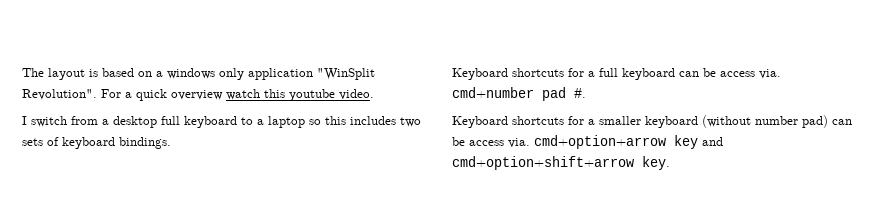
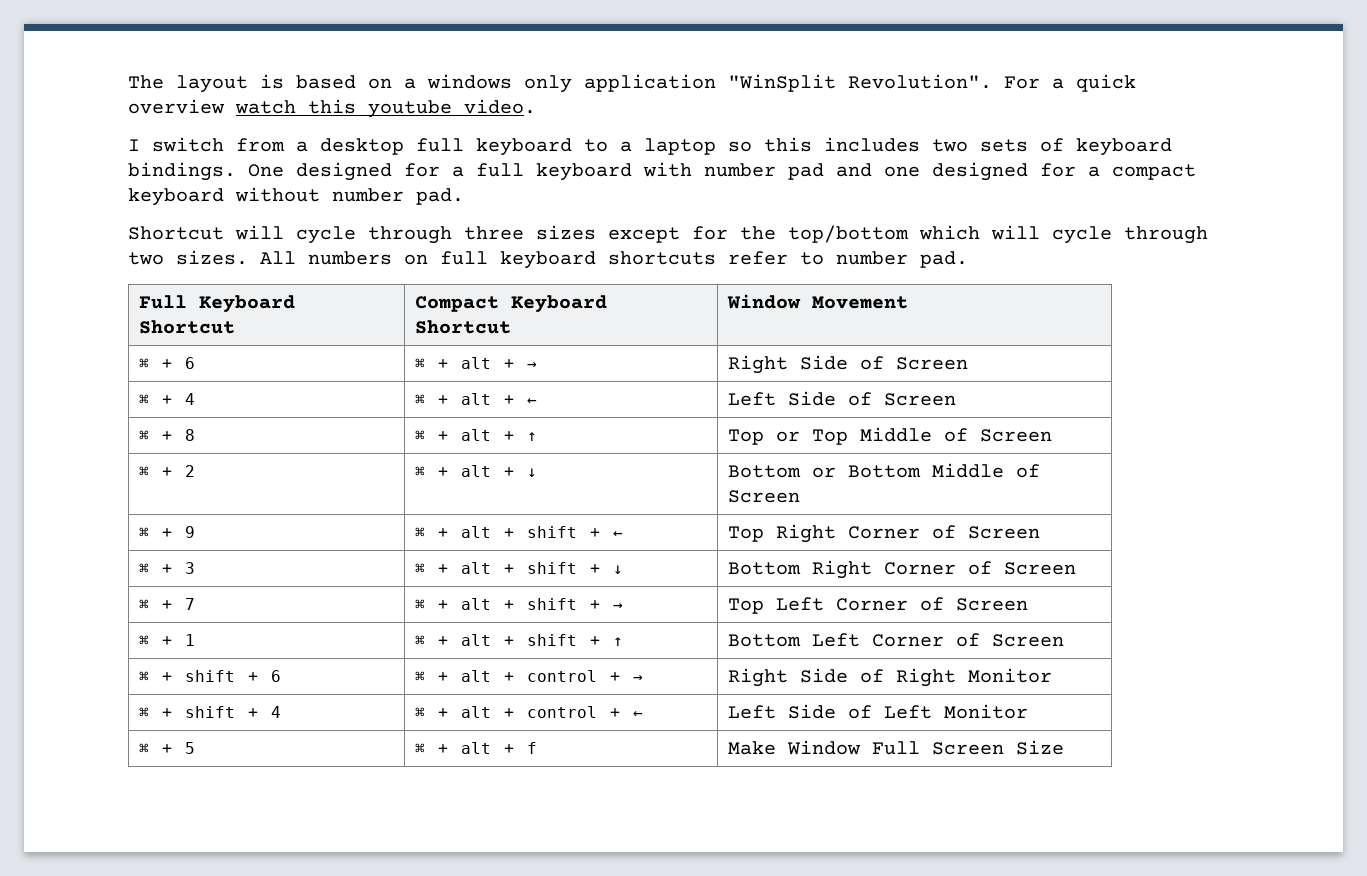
- I switch from a desktop full keyboard to a laptop so this includes two sets of keyboard bindings.
- Keyboard shortcuts for a full keyboard can be access via. cmd+number pad #.
- Keyboard shortcuts for a smaller keyboard (without number pad) can be access via. cmd+option+arrow key and cmd+option+shift+arrow key.
+ I switch from a desktop full keyboard to a laptop so this includes two sets of keyboard bindings. One designed for a full keyboard with number pad and one designed for a compact keyboard without number pad.
+ Shortcut will cycle through three sizes except for the top/bottom which will cycle through two sizes. All numbers on full keyboard shortcuts refer to number pad.
+ Full Keyboard Shortcut | Compact Keyboard Shortcut | Window Movement
+ ⌘ + 6 | ⌘ + alt + → | Right Side of Screen
+ ⌘ + 4 | ⌘ + alt + ← | Left Side of Screen
+ ⌘ + 8 | ⌘ + alt + ↑ | Top or Top Middle of Screen
+ ⌘ + 2 | ⌘ + alt + ↓ | Bottom or Bottom Middle of Screen
+ ⌘ + 9 | ⌘ + alt + shift + ← | Top Right Corner of Screen
+ ⌘ + 3 | ⌘ + alt + shift + ↓ | Bottom Right Corner of Screen
+ ⌘ + 7 | ⌘ + alt + shift + → | Top Left Corner of Screen
+ ⌘ + 1 | ⌘ + alt + shift + ↑ | Bottom Left Corner of Screen
+ ⌘ + shift + 6 | ⌘ + alt + control + → | Right Side of Right Monitor
+ ⌘ + shift + 4 | ⌘ + alt + control + ← | Left Side of Left Monitor
+ ⌘ + 5 | ⌘ + alt + f | Make Window Full Screen Size

